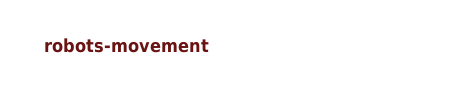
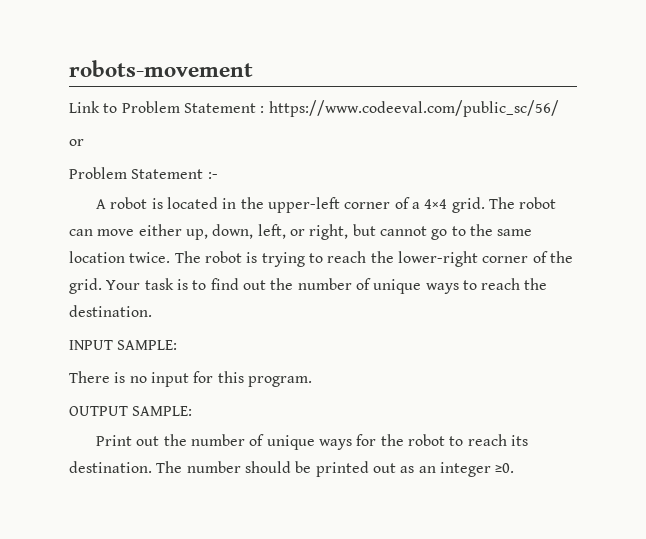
+ Link to Problem Statement : https://www.codeeval.com/public_sc/56/
+ or
+ Problem Statement :-
+ A robot is located in the upper-left corner of a 4×4 grid. The robot can move either up, down, left, or right, but cannot go to the same location twice. The robot is trying to reach the lower-right corner of the grid. Your task is to find out the number of unique ways to reach the destination.
+ INPUT SAMPLE:
+ There is no input for this program.
+ OUTPUT SAMPLE:
+ Print out the number of unique ways for the robot to reach its destination. The number should be printed out as an integer ≥0.

